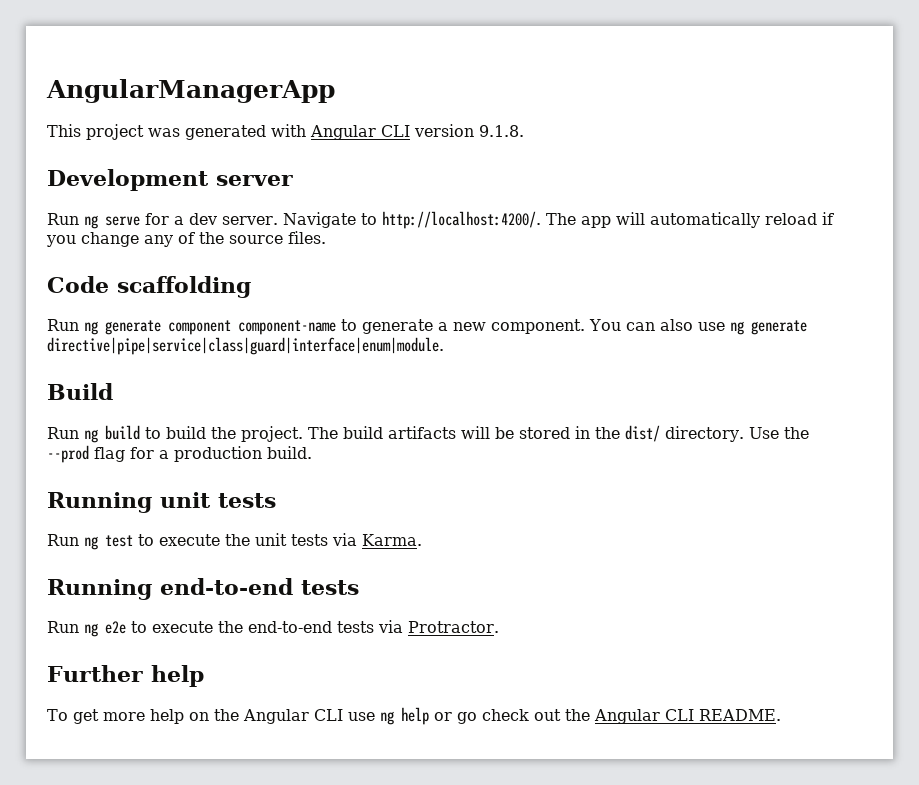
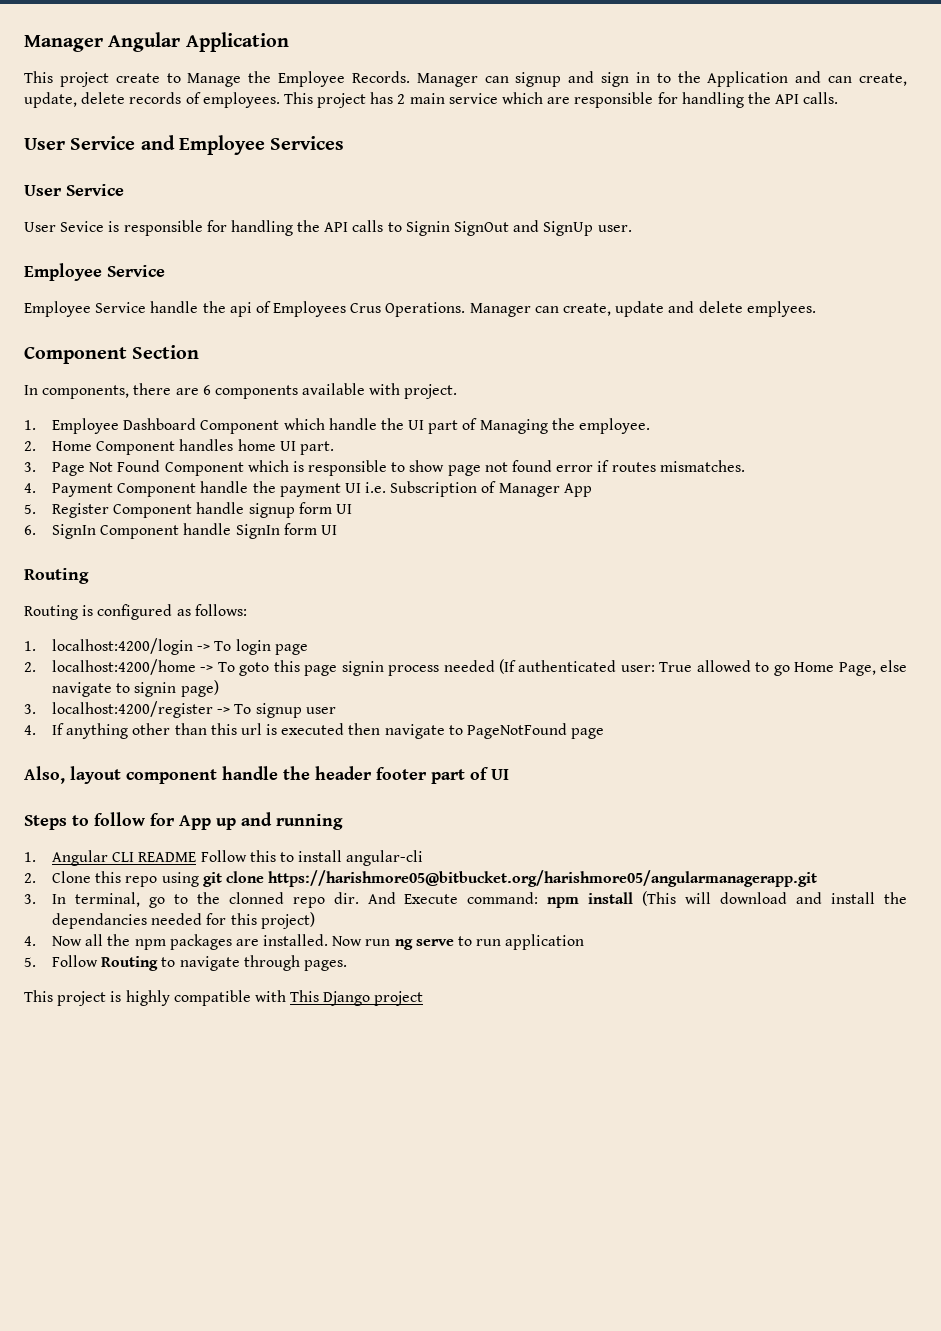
- AngularManagerApp
- This project was generated with Angular CLI version 9.1.8.
- Development server
- Run ng serve for a dev server. Navigate to http://localhost:4200/. The app will automatically reload if you change any of the source files.
- Code scaffolding
- Run ng generate component component-name to generate a new component. You can also use ng generate directive|pipe|service|class|guard|interface|enum|module.
- Build
- Run ng build to build the project. The build artifacts will be stored in the dist/ directory. Use the --prod flag for a production build.
- Running unit tests
- Run ng test to execute the unit tests via Karma.
- Running end-to-end tests
- Run ng e2e to execute the end-to-end tests via Protractor.
- Further help
- To get more help on the Angular CLI use ng help or go check out the Angular CLI README.
+ Manager Angular Application
+ This project create to Manage the Employee Records. Manager can signup and sign in to the Application and can create, update, delete records of employees. This project has 2 main service which are responsible for handling the API calls.
+ User Service and Employee Services
+ User Service
+ User Sevice is responsible for handling the API calls to Signin SignOut and SignUp user.
+ Employee Service
+ Employee Service handle the api of Employees Crus Operations. Manager can create, update and delete emplyees.
+ Component Section
+ In components, there are 6 components available with project.
+ 1. Employee Dashboard Component which handle the UI part of Managing the employee.
+ 2. Home Component handles home UI part.
+ 3. Page Not Found Component which is responsible to show page not found error if routes mismatches.
+ 4. Payment Component handle the payment UI i.e. Subscription of Manager App
+ 5. Register Component handle signup form UI
+ 6. SignIn Component handle SignIn form UI
+ Routing
+ Routing is configured as follows:
+ 1. localhost:4200/login -> To login page
+ 2. localhost:4200/home -> To goto this page signin process needed (If authenticated user: True allowed to go Home Page, else navigate to signin page)
+ 3. localhost:4200/register -> To signup user
+ 4. If anything other than this url is executed then navigate to PageNotFound page
+ Also, layout component handle the header footer part of UI
+ Steps to follow for App up and running
+ 1. Angular CLI README Follow this to install angular-cli
+ 2. Clone this repo using git clone https://harishmore05@bitbucket.org/harishmore05/angularmanagerapp.git
+ 3. In terminal, go to the clonned repo dir. And Execute command: npm install (This will download and install the dependancies needed for this project)
+ 4. Now all the npm packages are installed. Now run ng serve to run application
+ 5. Follow Routing to navigate through pages.
+ This project is highly compatible with This Django project

